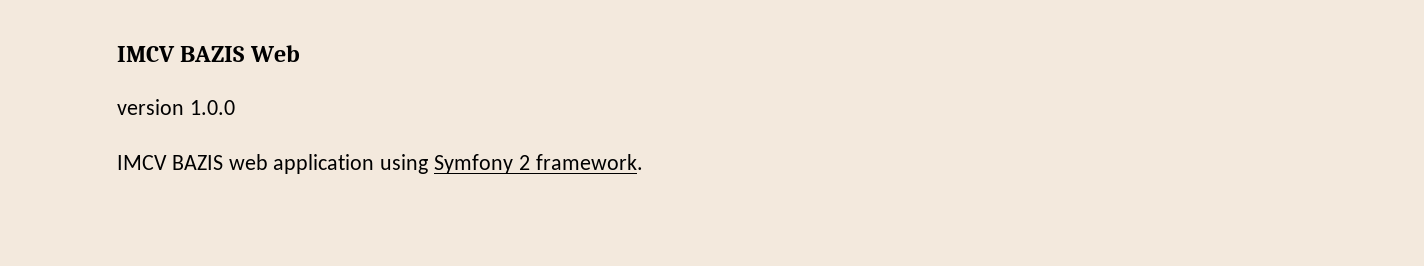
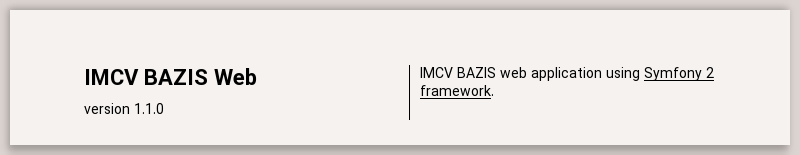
- version 1.0.0
+ version 1.1.0

